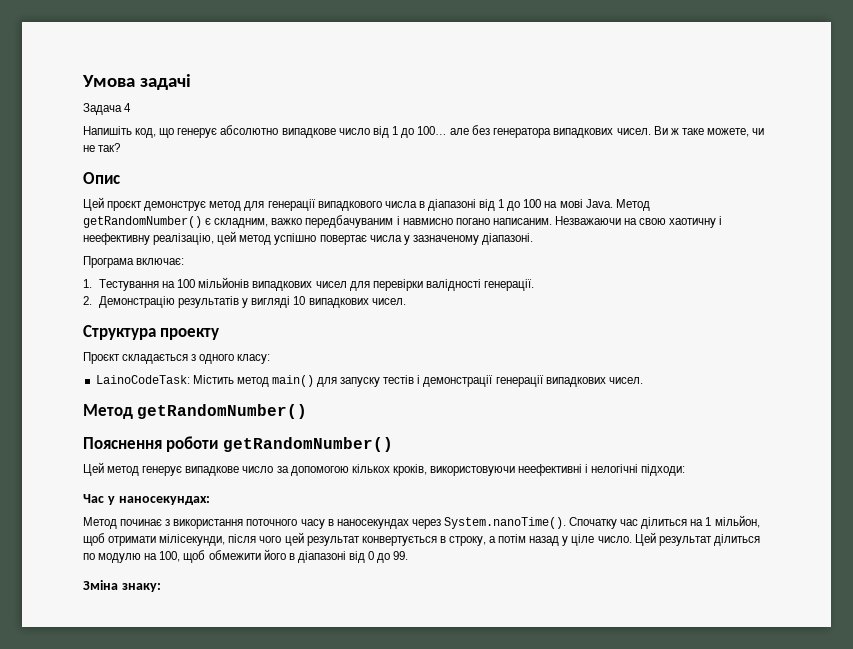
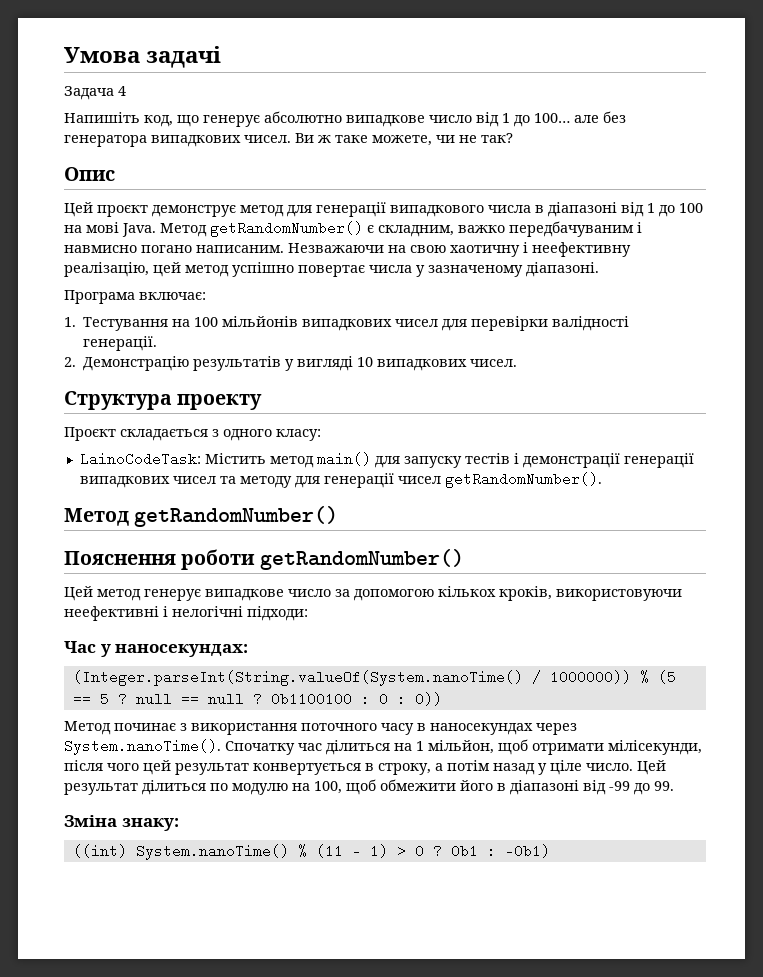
- LainoCodeTask: Містить метод main() для запуску тестів і демонстрації генерації випадкових чисел.
+ LainoCodeTask: Містить метод main() для запуску тестів і демонстрації генерації випадкових чисел та методу для генерації чисел getRandomNumber().
+ (Integer.parseInt(String.valueOf(System.nanoTime() / 1000000)) % (5 == 5 ? null == null ? 0b1100100 : 0 : 0))
- Цей результат ділиться по модулю на 100, щоб обмежити його в діапазоні від 0 до 99.
+ Цей результат ділиться по модулю на 100, щоб обмежити його в діапазоні від -99 до 99.
+ ((int) System.nanoTime() % (11 - 1) > 0 ? 0b1 : -0b1)

